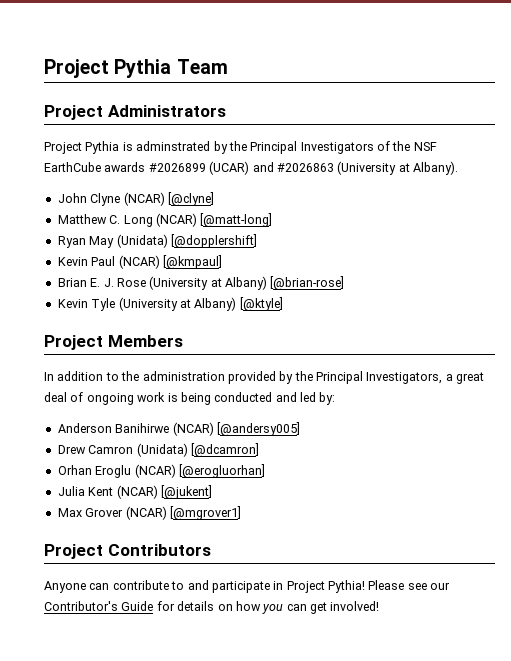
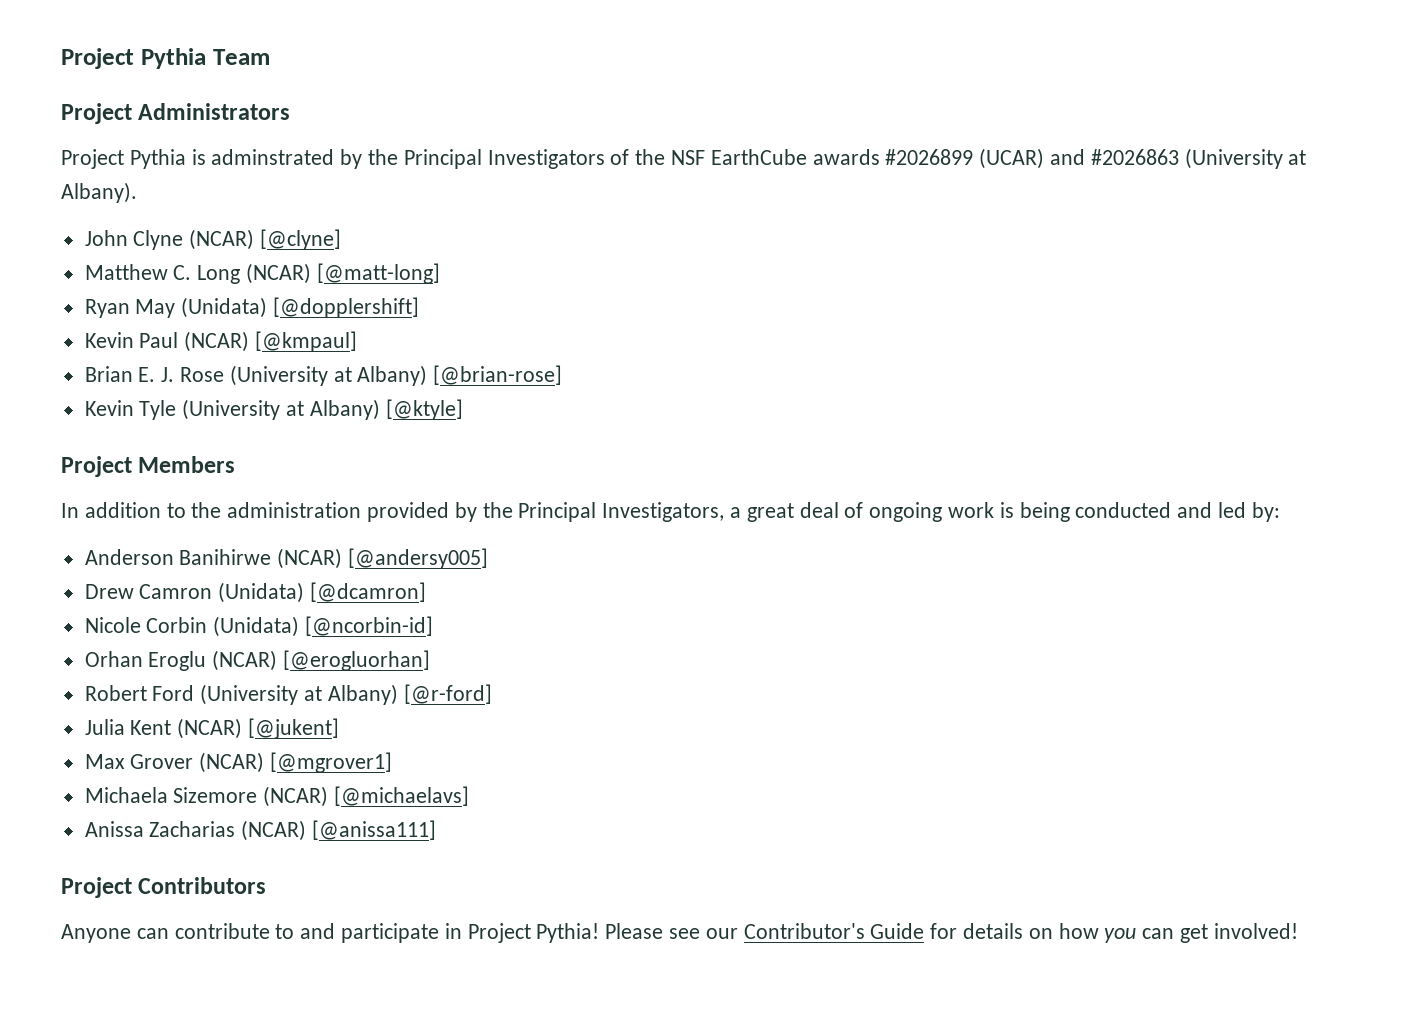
+ Nicole Corbin (Unidata) [@ncorbin-id]
+ Robert Ford (University at Albany) [@r-ford]
+ Michaela Sizemore (NCAR) [@michaelavs]
+ Anissa Zacharias (NCAR) [@anissa111]

